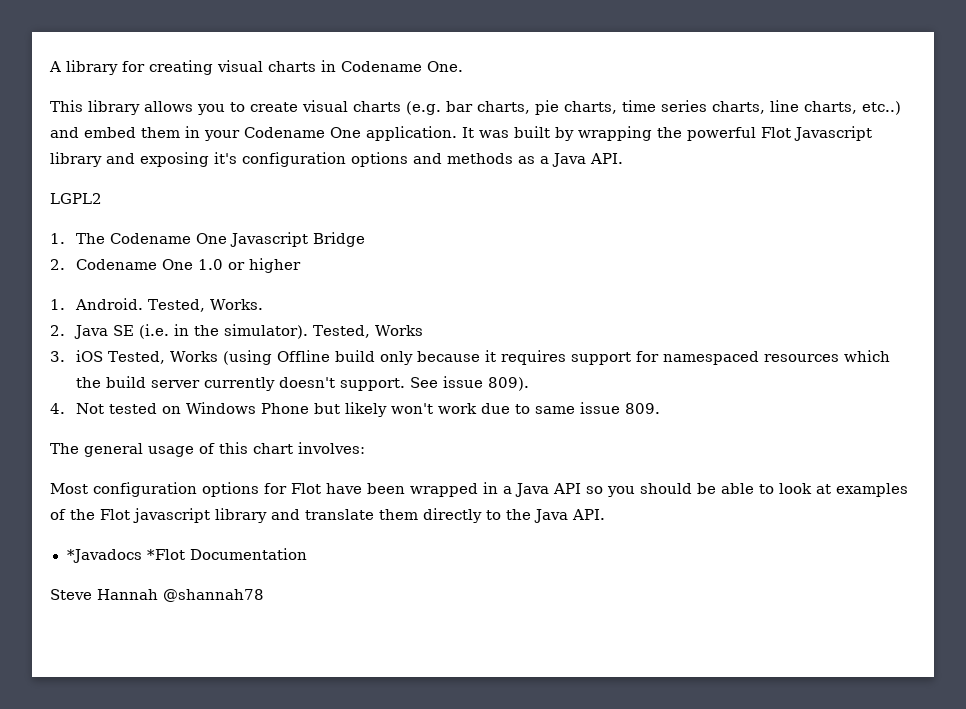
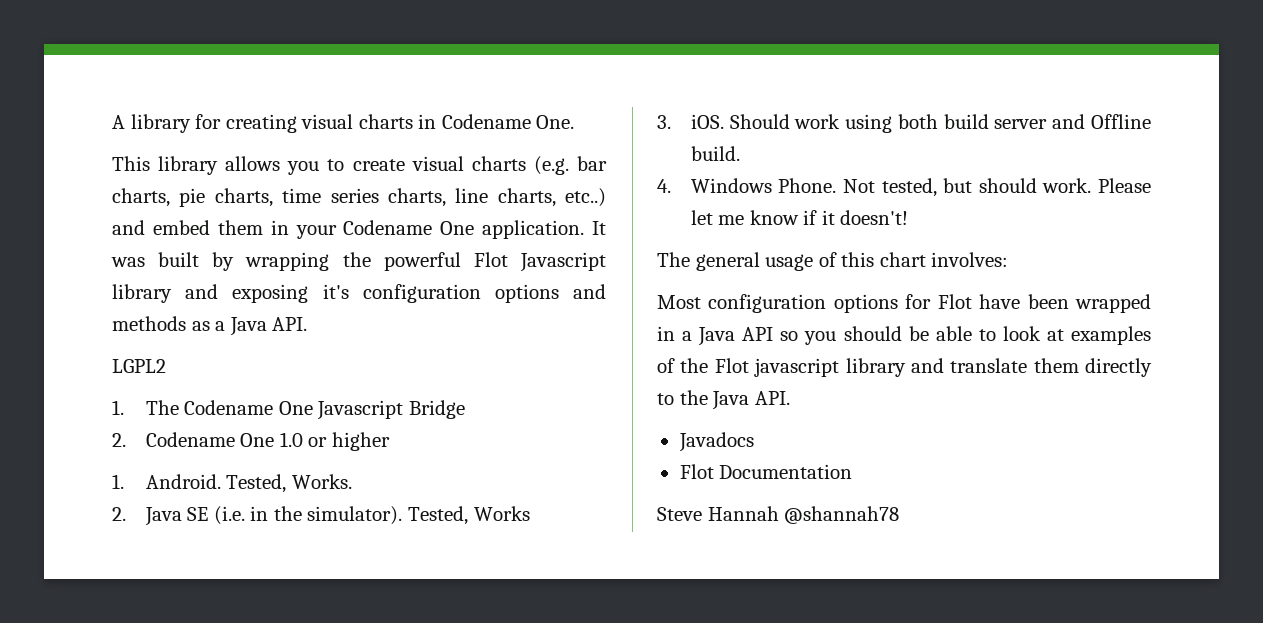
- 3. iOS Tested, Works (using Offline build only because it requires support for namespaced resources which the build server currently doesn't support. See issue 809).
- 4. Not tested on Windows Phone but likely won't work due to same issue 809.
+ 3. iOS. Should work using both build server and Offline build.
+ 4. Windows Phone. Not tested, but should work. Please let me know if it doesn't!
- *Javadocs *Flot Documentation
+ Javadocs
+ Flot Documentation

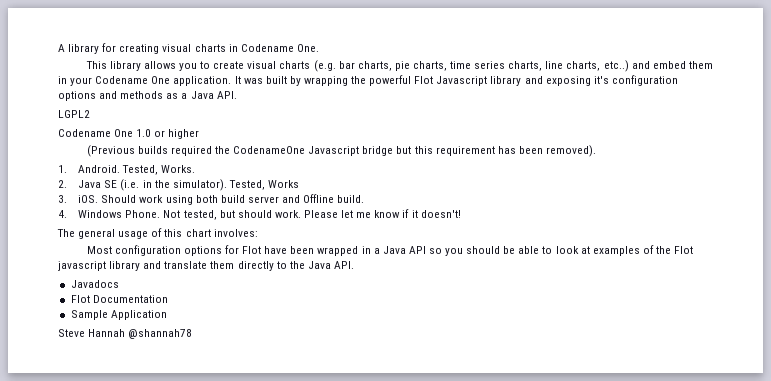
- 1. The Codename One Javascript Bridge
- 2. Codename One 1.0 or higher
+ Codename One 1.0 or higher
+ (Previous builds required the CodenameOne Javascript bridge but this requirement has been removed).
+ Sample Application

